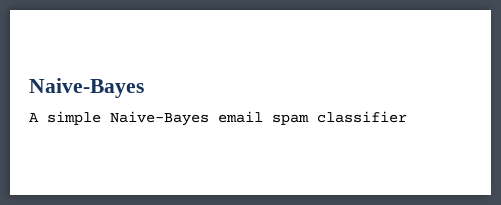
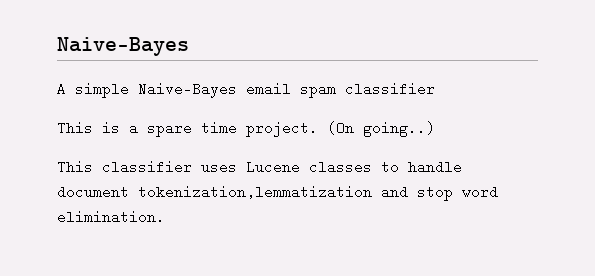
+ This is a spare time project. (On going..)
+ This classifier uses Lucene classes to handle document tokenization,lemmatization and stop word elimination.

